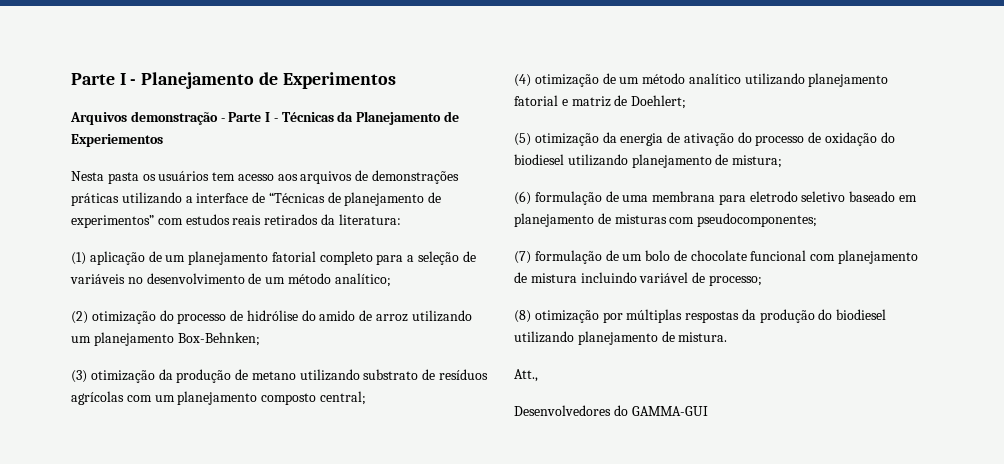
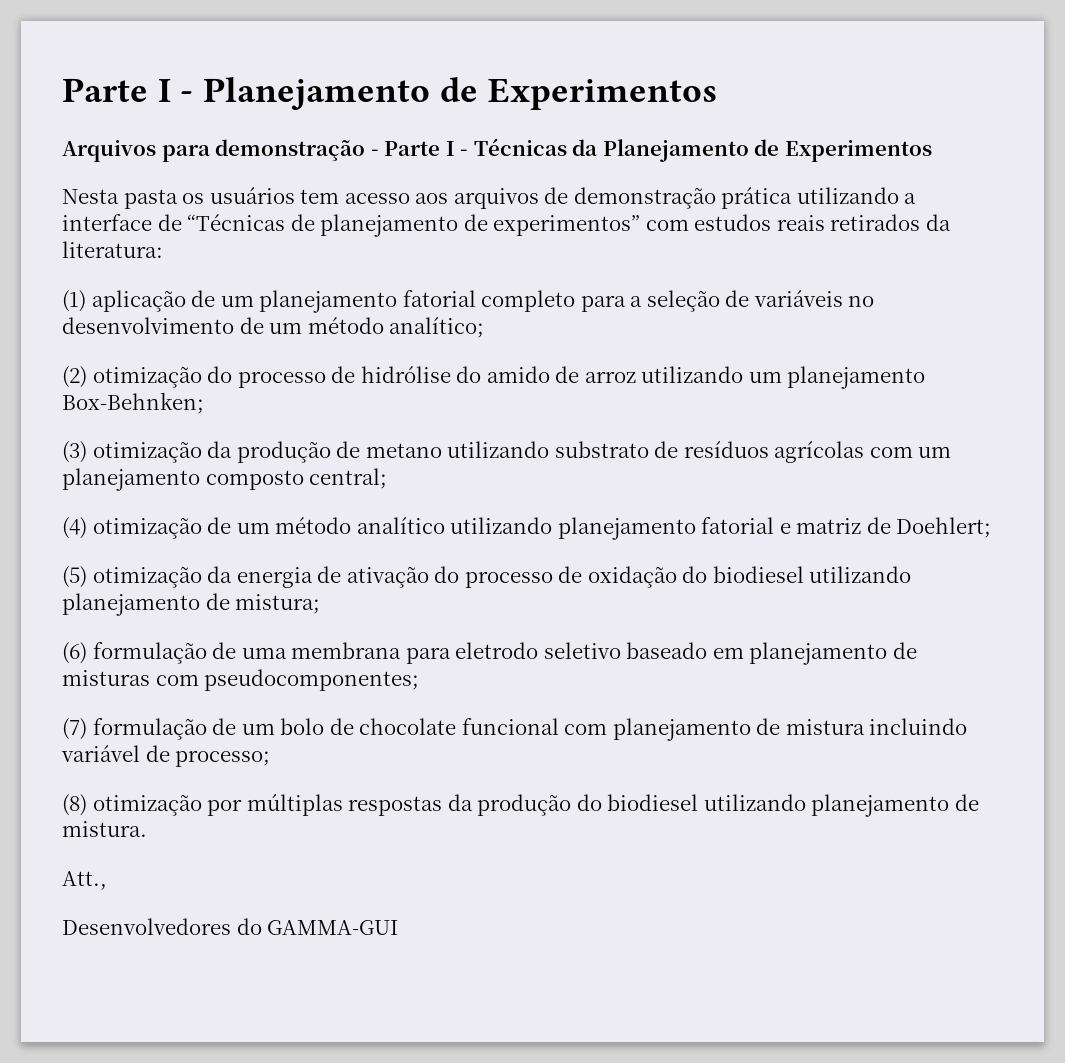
- Arquivos demonstração - Parte I - Técnicas da Planejamento de Experiementos
+ Arquivos para demonstração - Parte I - Técnicas da Planejamento de Experimentos
- Nesta pasta os usuários tem acesso aos arquivos de demonstrações práticas utilizando a interface de “Técnicas de planejamento de experimentos” com estudos reais retirados da literatura:
+ Nesta pasta os usuários tem acesso aos arquivos de demonstração prática utilizando a interface de “Técnicas de planejamento de experimentos” com estudos reais retirados da literatura:

